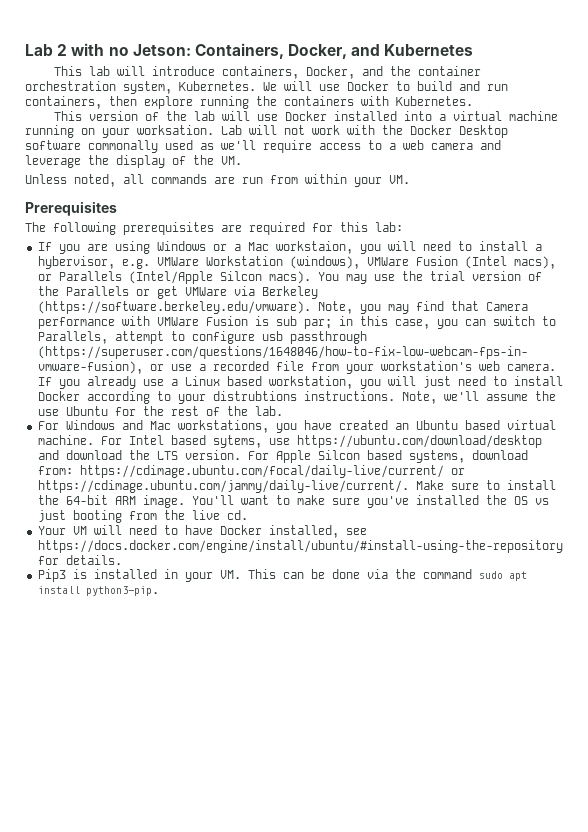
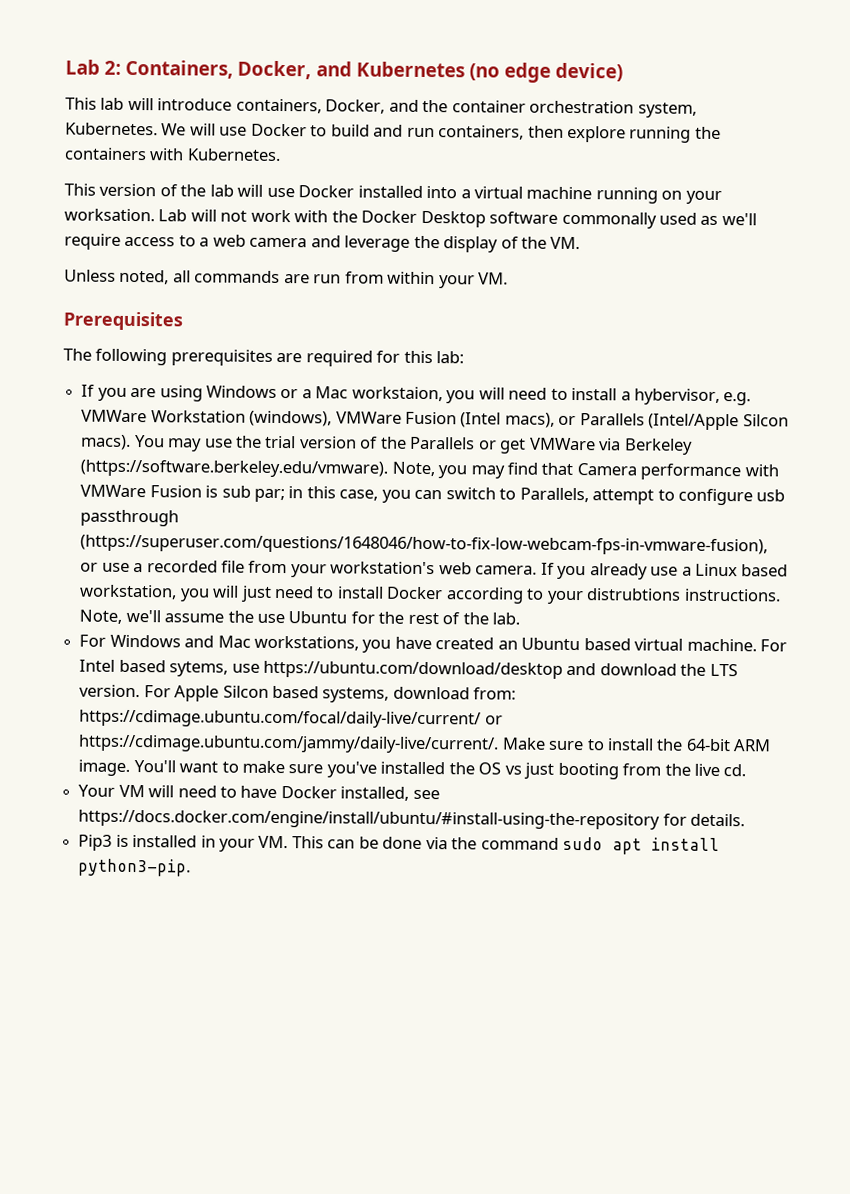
- Lab 2 with no Jetson: Containers, Docker, and Kubernetes
+ Lab 2: Containers, Docker, and Kubernetes (no edge device)

